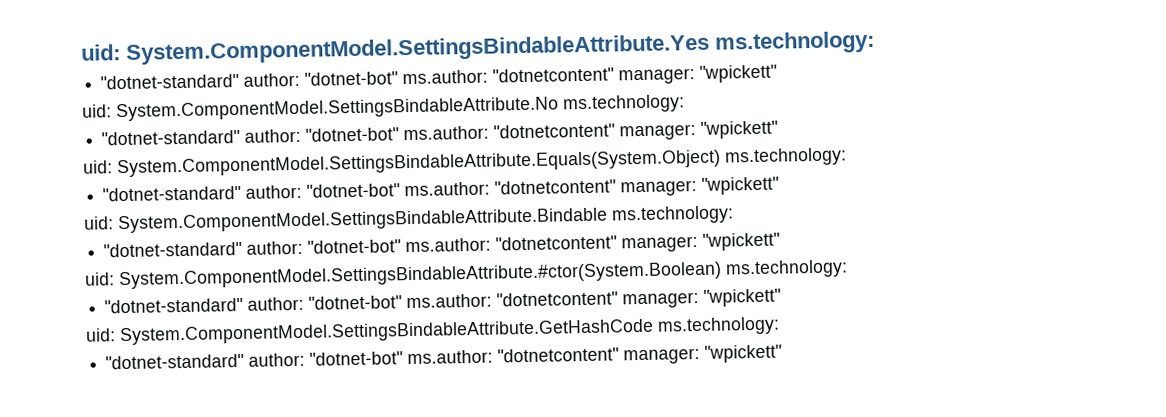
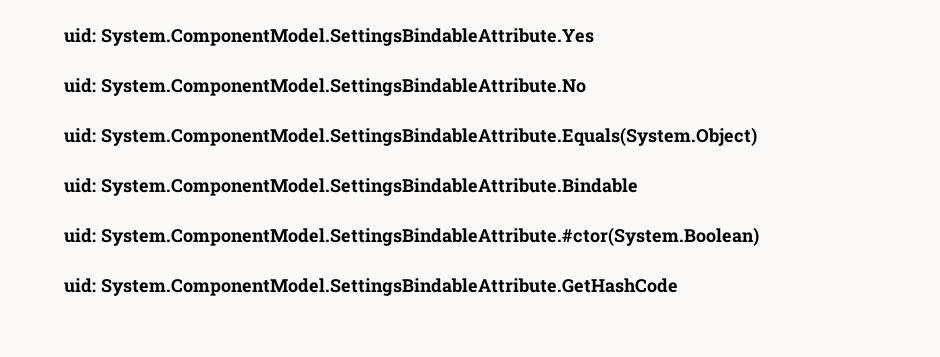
- uid: System.ComponentModel.SettingsBindableAttribute.Yes ms.technology:
- "dotnet-standard" author: "dotnet-bot" ms.author: "dotnetcontent" manager: "wpickett"
- uid: System.ComponentModel.SettingsBindableAttribute.No ms.technology:
- "dotnet-standard" author: "dotnet-bot" ms.author: "dotnetcontent" manager: "wpickett"
- uid: System.ComponentModel.SettingsBindableAttribute.Equals(System.Object) ms.technology:
- "dotnet-standard" author: "dotnet-bot" ms.author: "dotnetcontent" manager: "wpickett"
- uid: System.ComponentModel.SettingsBindableAttribute.Bindable ms.technology:
- "dotnet-standard" author: "dotnet-bot" ms.author: "dotnetcontent" manager: "wpickett"
- uid: System.ComponentModel.SettingsBindableAttribute.#ctor(System.Boolean) ms.technology:
- "dotnet-standard" author: "dotnet-bot" ms.author: "dotnetcontent" manager: "wpickett"
- uid: System.ComponentModel.SettingsBindableAttribute.GetHashCode ms.technology:
- "dotnet-standard" author: "dotnet-bot" ms.author: "dotnetcontent" manager: "wpickett"
+ uid: System.ComponentModel.SettingsBindableAttribute.Yes
+ uid: System.ComponentModel.SettingsBindableAttribute.No
+ uid: System.ComponentModel.SettingsBindableAttribute.Equals(System.Object)
+ uid: System.ComponentModel.SettingsBindableAttribute.Bindable
+ uid: System.ComponentModel.SettingsBindableAttribute.#ctor(System.Boolean)
+ uid: System.ComponentModel.SettingsBindableAttribute.GetHashCode

